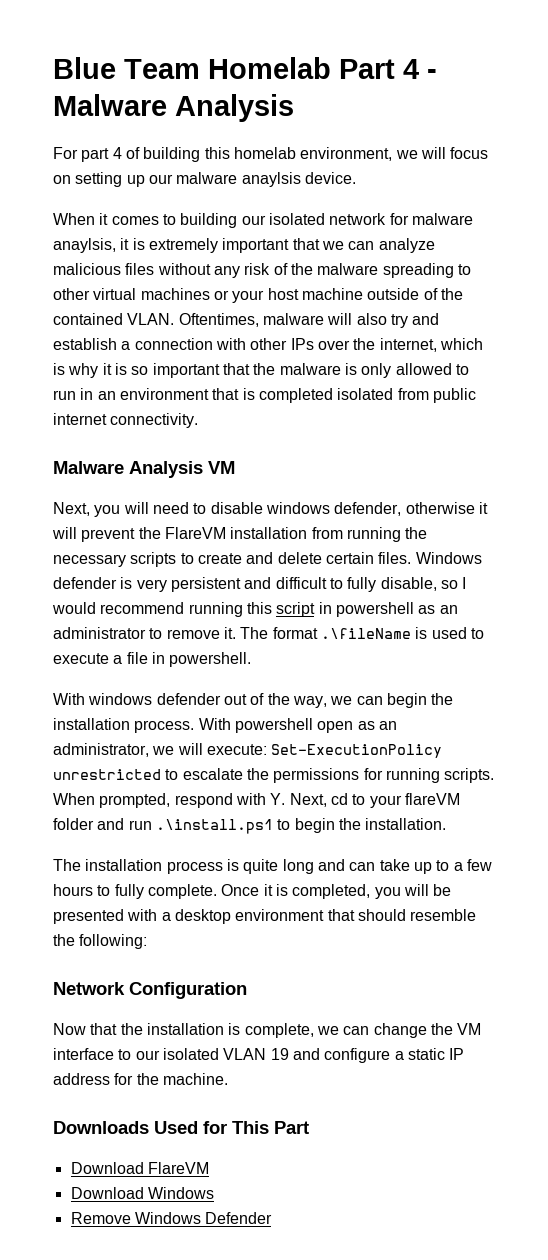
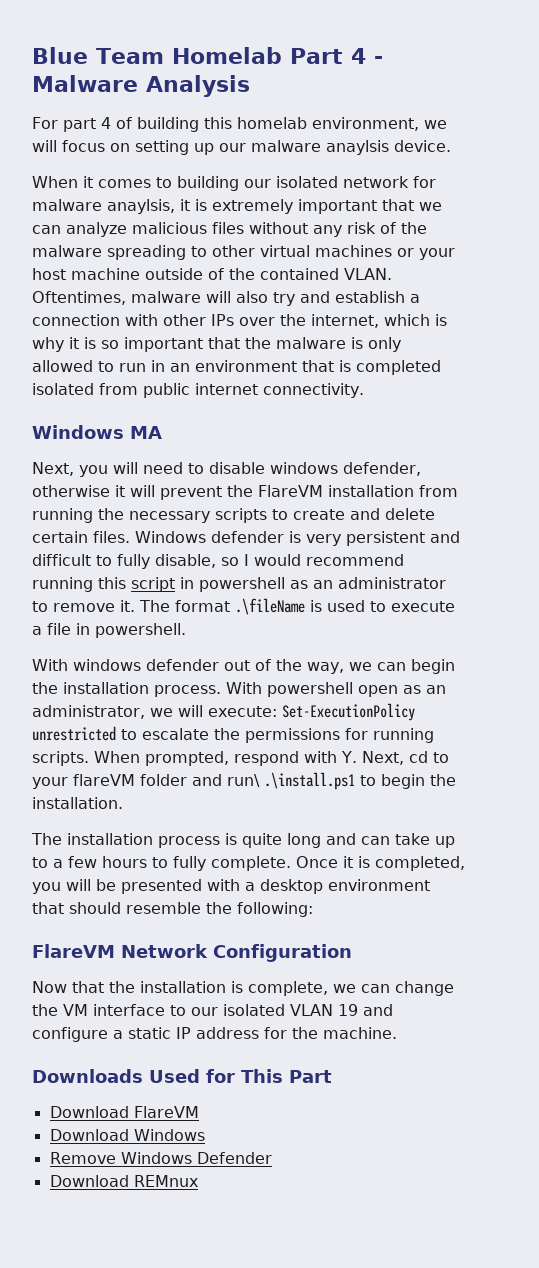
- Malware Analysis VM
+ Windows MA
- When prompted, respond with Y. Next, cd to your flareVM folder and run .\install.ps1 to begin the installation.
+ When prompted, respond with Y. Next, cd to your flareVM folder and run\ .\install.ps1 to begin the installation.
- Network Configuration
+ FlareVM Network Configuration
+ Download REMnux

